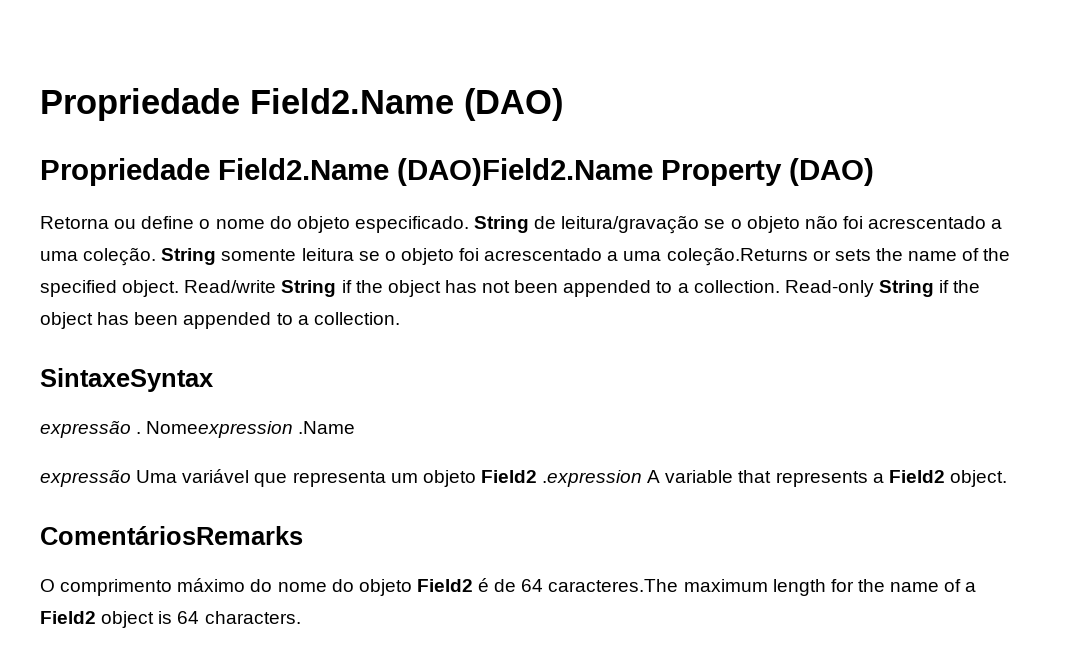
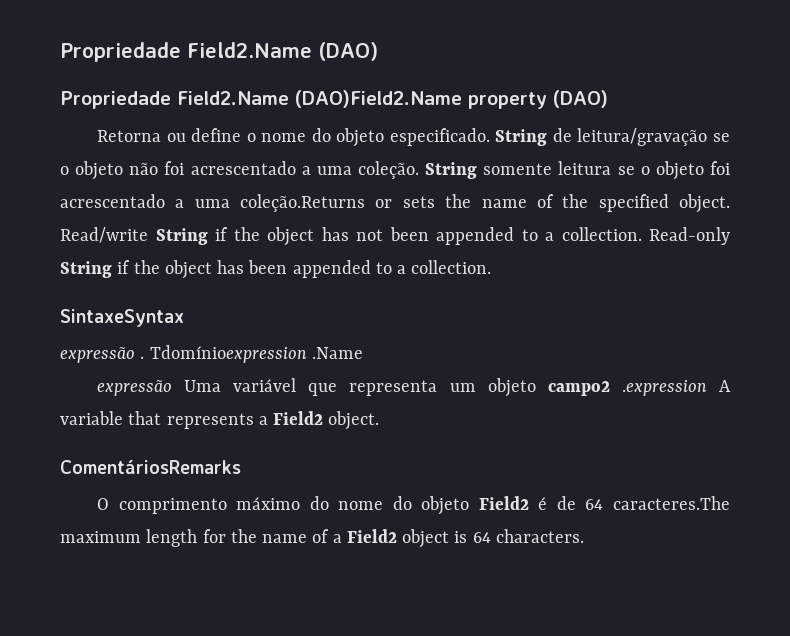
- Propriedade Field2.Name (DAO)Field2.Name Property (DAO)
+ Propriedade Field2.Name (DAO)Field2.Name property (DAO)
- Nomeexpression .Name
+ Tdomínioexpression .Name
- expressão Uma variável que representa um objeto Field2 .expression A variable that represents a Field2 object.
+ expressão Uma variável que representa um objeto campo2 .expression A variable that represents a Field2 object.

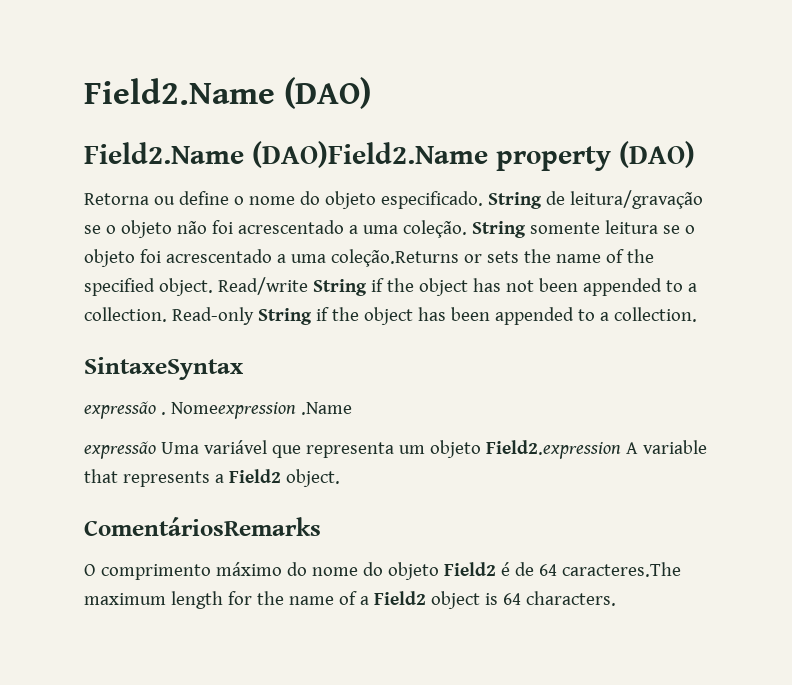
- Propriedade Field2.Name (DAO)
+ Field2.Name (DAO)
- Propriedade Field2.Name (DAO)Field2.Name property (DAO)
+ Field2.Name (DAO)Field2.Name property (DAO)
- Tdomínioexpression .Name
+ Nomeexpression .Name
- expressão Uma variável que representa um objeto campo2 .expression A variable that represents a Field2 object.
+ expressão Uma variável que representa um objeto Field2.expression A variable that represents a Field2 object.

